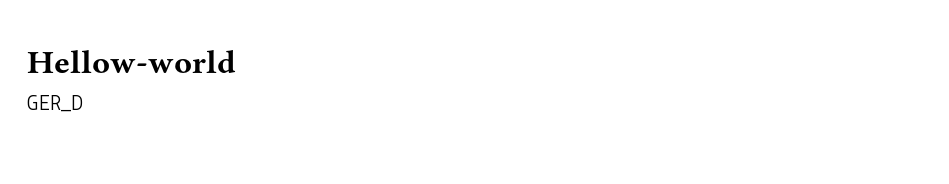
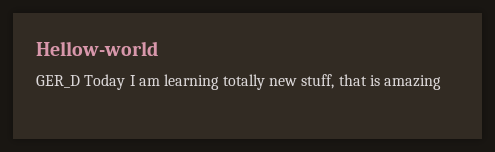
- GER_D
+ GER_D Today I am learning totally new stuff, that is amazing

